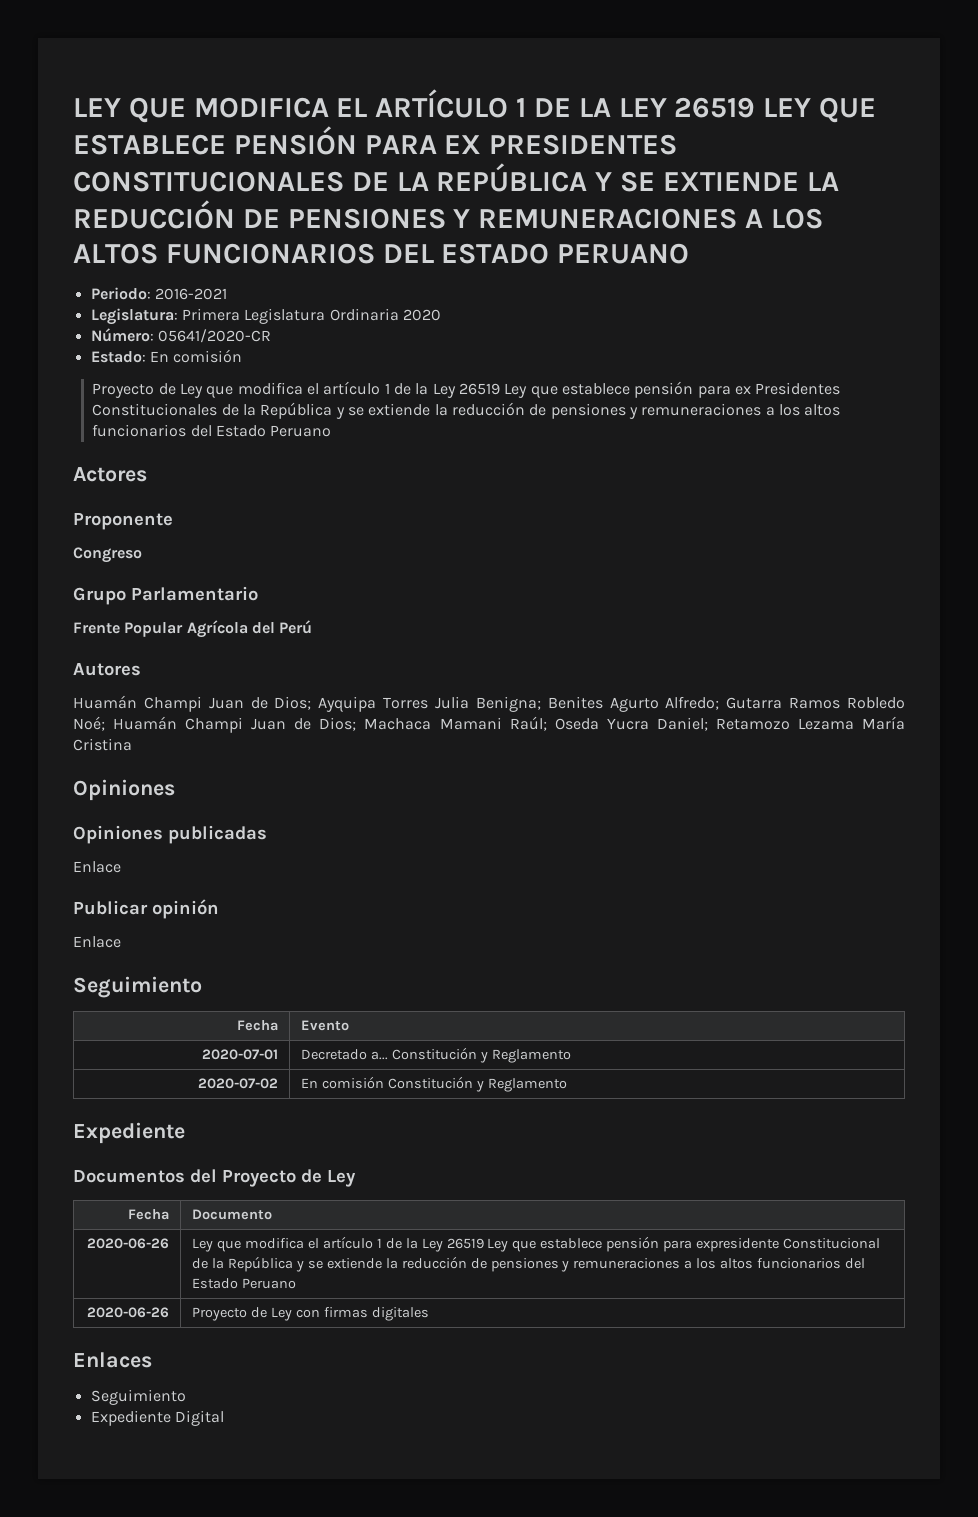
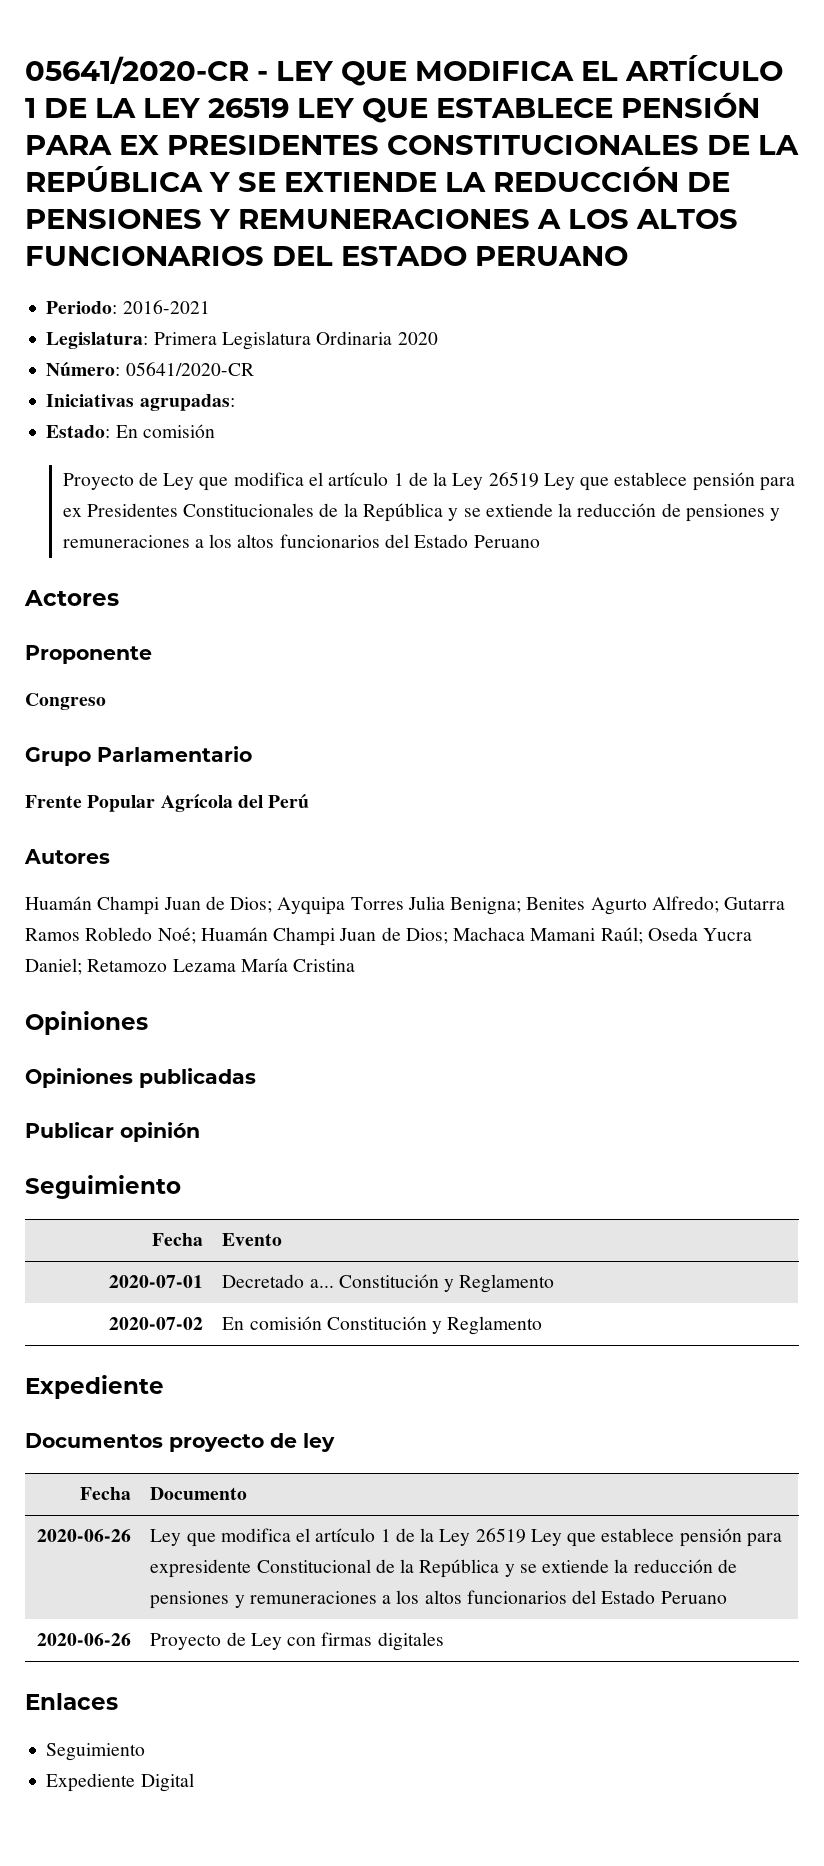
- LEY QUE MODIFICA EL ARTÍCULO 1 DE LA LEY 26519 LEY QUE ESTABLECE PENSIÓN PARA EX PRESIDENTES CONSTITUCIONALES DE LA REPÚBLICA Y SE EXTIENDE LA REDUCCIÓN DE PENSIONES Y REMUNERACIONES A LOS ALTOS FUNCIONARIOS DEL ESTADO PERUANO
+ 05641/2020-CR - LEY QUE MODIFICA EL ARTÍCULO 1 DE LA LEY 26519 LEY QUE ESTABLECE PENSIÓN PARA EX PRESIDENTES CONSTITUCIONALES DE LA REPÚBLICA Y SE EXTIENDE LA REDUCCIÓN DE PENSIONES Y REMUNERACIONES A LOS ALTOS FUNCIONARIOS DEL ESTADO PERUANO
+ Iniciativas agrupadas:
  Opiniones publicadas
- Enlace
  Publicar opinión
- Enlace
- Documentos del Proyecto de Ley
+ Documentos proyecto de ley

